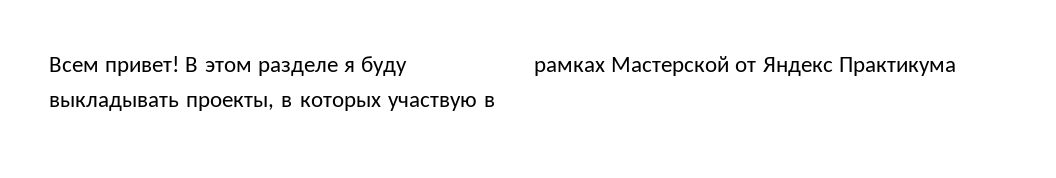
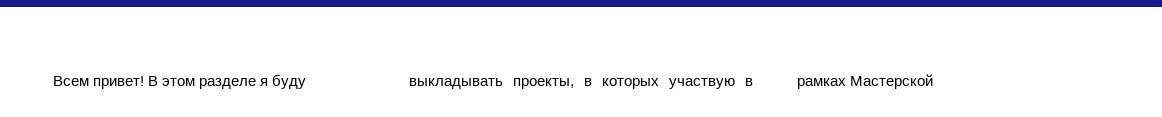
- В этом разделе я буду выкладывать проекты, в которых участвую в рамках Мастерской от Яндекс Практикума
+ В этом разделе я буду выкладывать проекты, в которых участвую в рамках Мастерской

